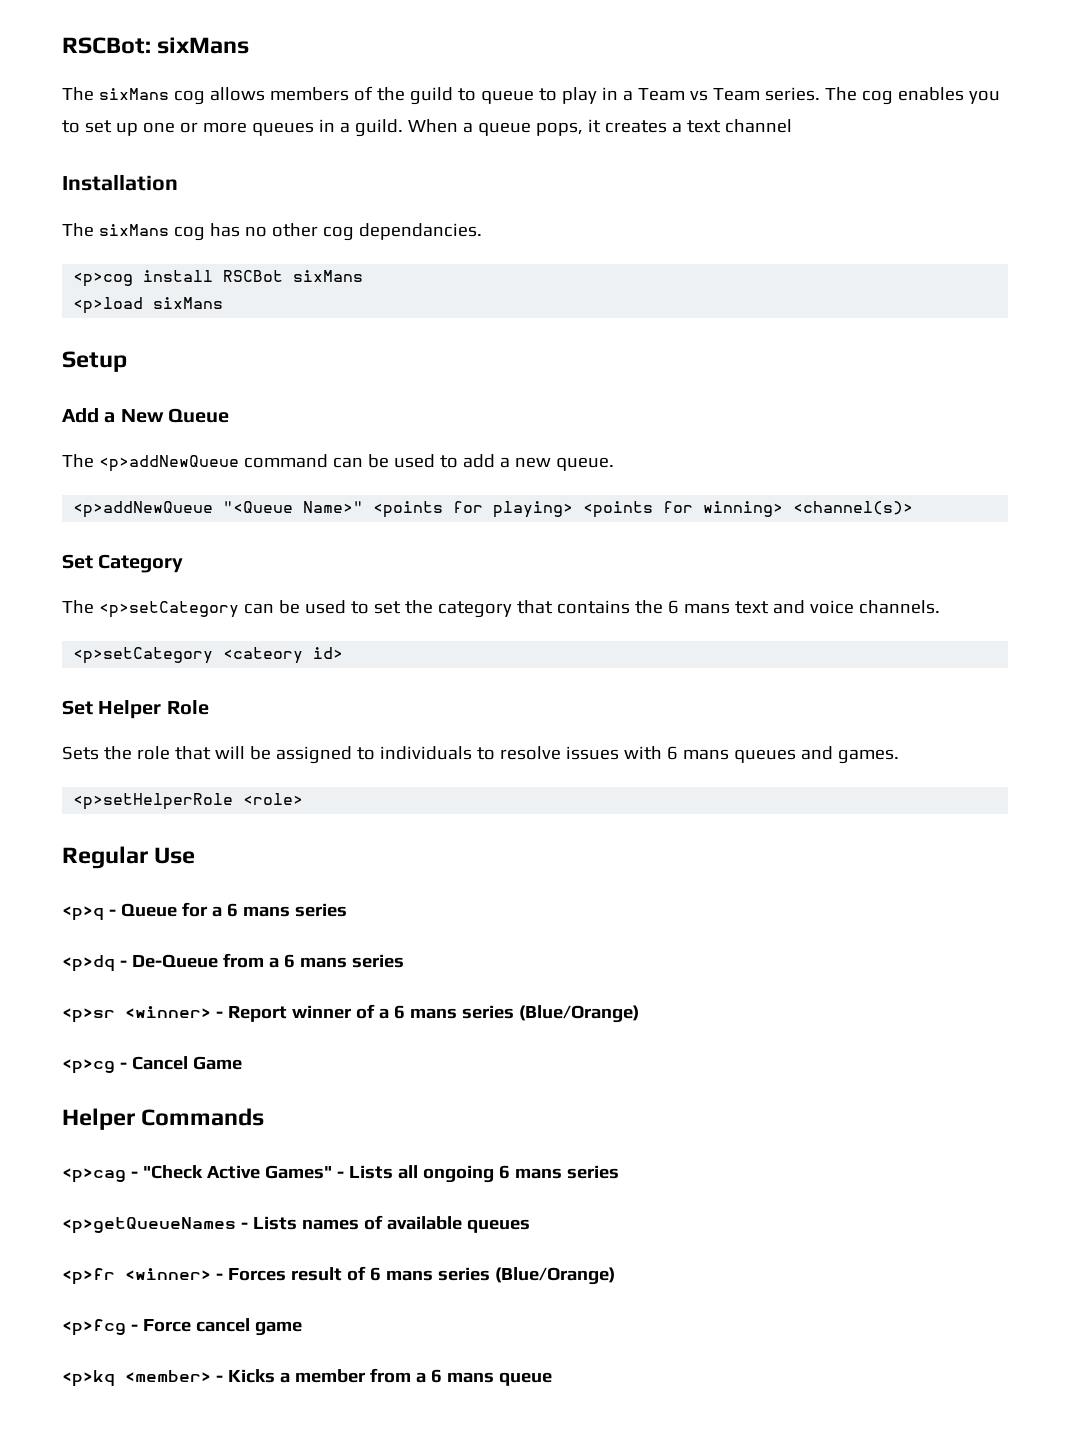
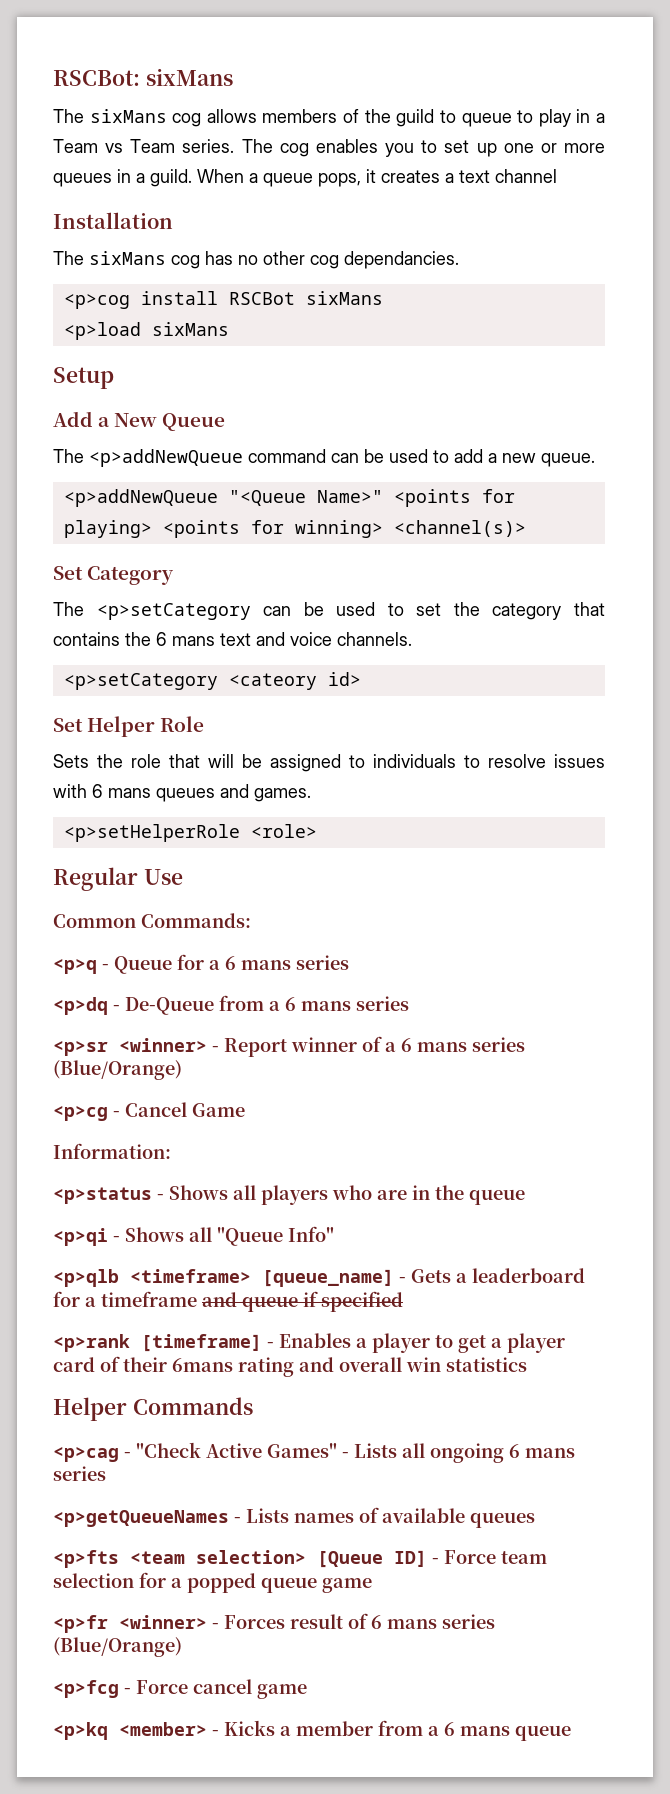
+ Common Commands:
+ Information:
+ <p>status - Shows all players who are in the queue
+ <p>qi - Shows all "Queue Info"
+ <p>qlb <timeframe> [queue_name] - Gets a leaderboard for a timeframe and queue if specified
+ <p>rank [timeframe] - Enables a player to get a player card of their 6mans rating and overall win statistics
+ <p>fts <team selection> [Queue ID] - Force team selection for a popped queue game

